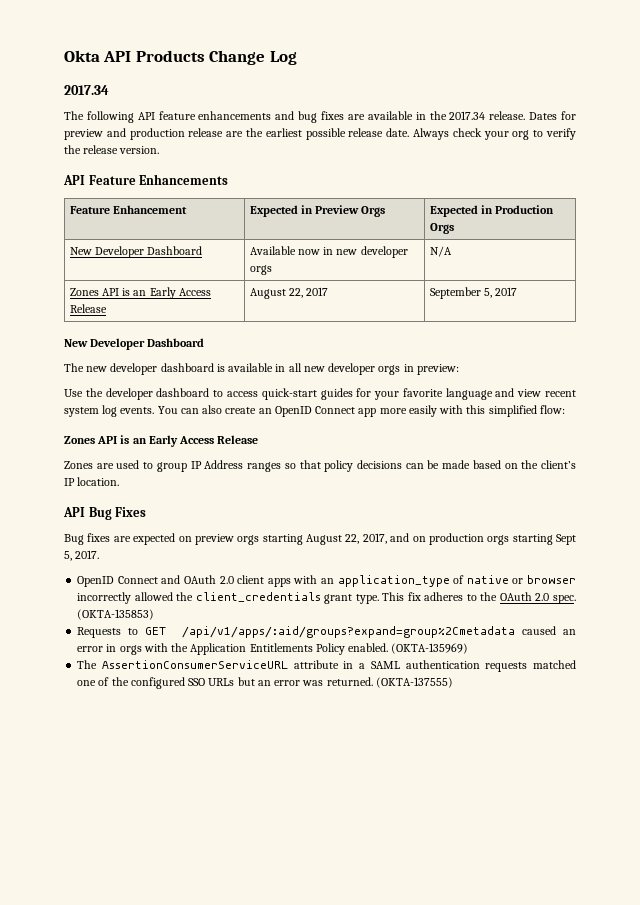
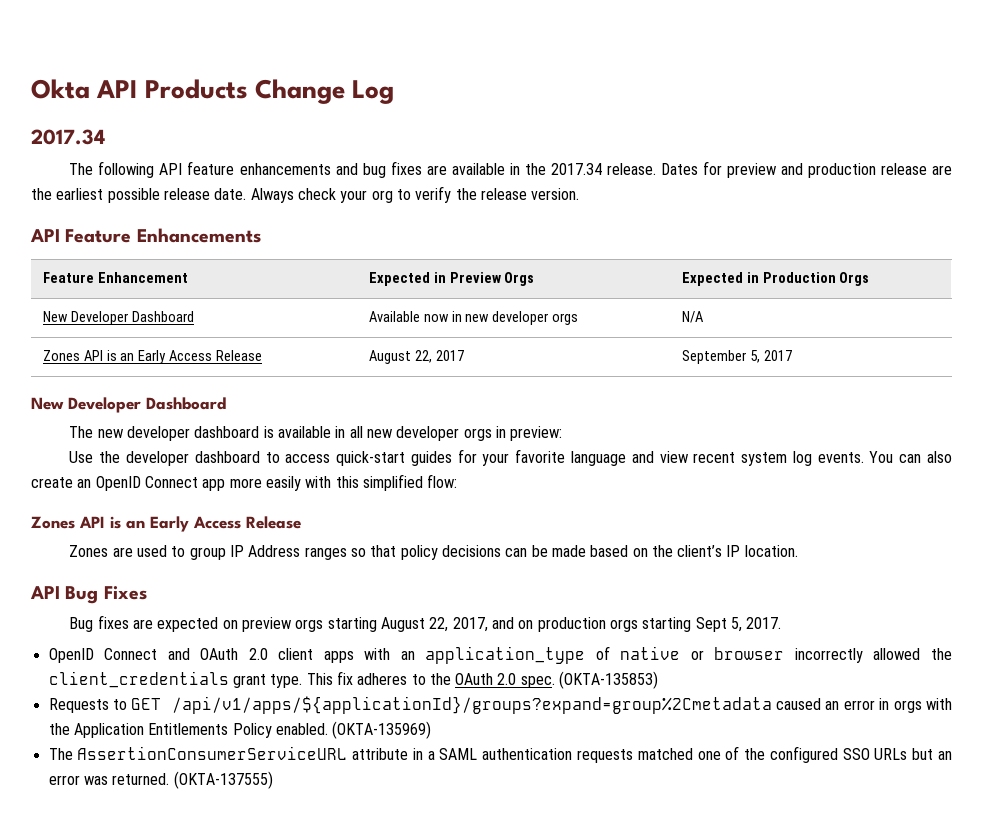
- Requests to GET /api/v1/apps/:aid/groups?expand=group%2Cmetadata caused an error in orgs with the Application Entitlements Policy enabled.
+ Requests to GET /api/v1/apps/${applicationId}/groups?expand=group%2Cmetadata caused an error in orgs with the Application Entitlements Policy enabled.

